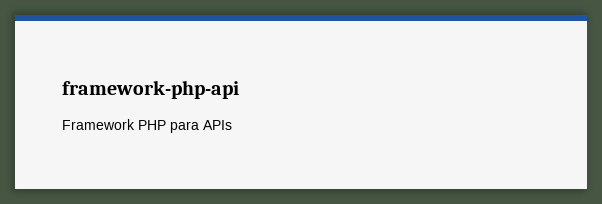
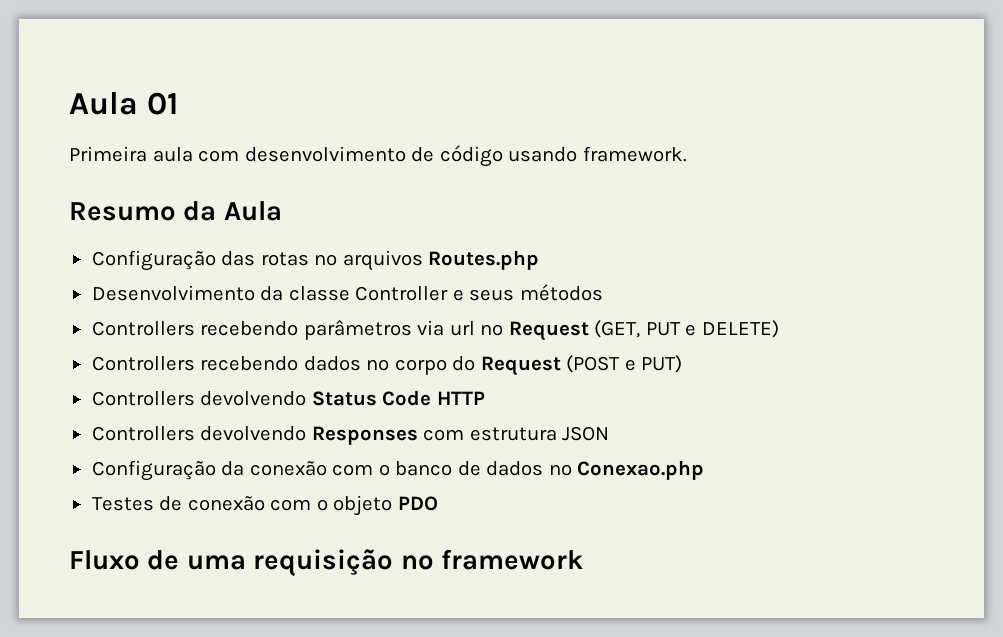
- framework-php-api
- Framework PHP para APIs
+ Aula 01
+ Primeira aula com desenvolvimento de código usando framework.
+ Resumo da Aula
+ Configuração das rotas no arquivos Routes.php
+ Desenvolvimento da classe Controller e seus métodos
+ Controllers recebendo parâmetros via url no Request (GET, PUT e DELETE)
+ Controllers recebendo dados no corpo do Request (POST e PUT)
+ Controllers devolvendo Status Code HTTP
+ Controllers devolvendo Responses com estrutura JSON
+ Configuração da conexão com o banco de dados no Conexao.php
+ Testes de conexão com o objeto PDO
+ Fluxo de uma requisição no framework

